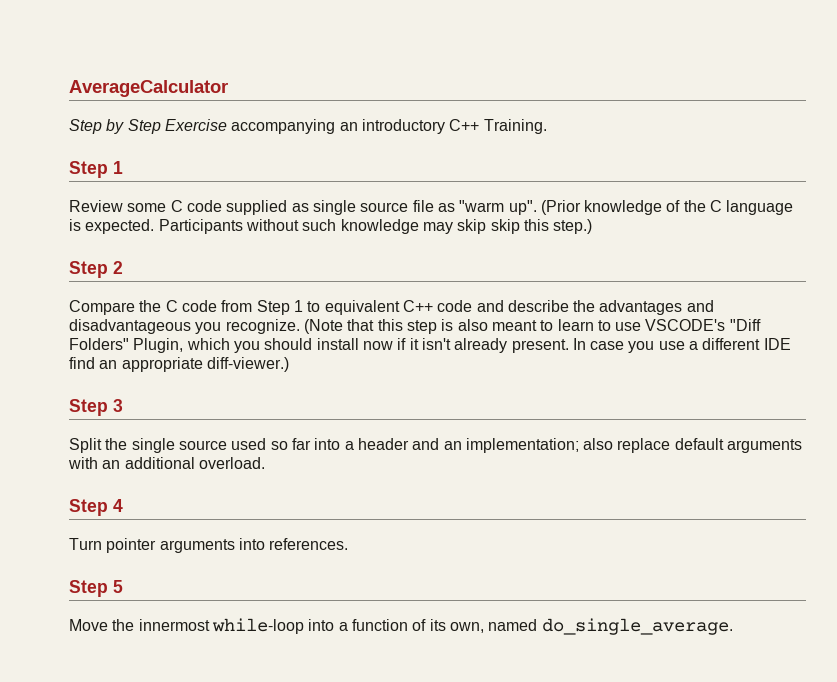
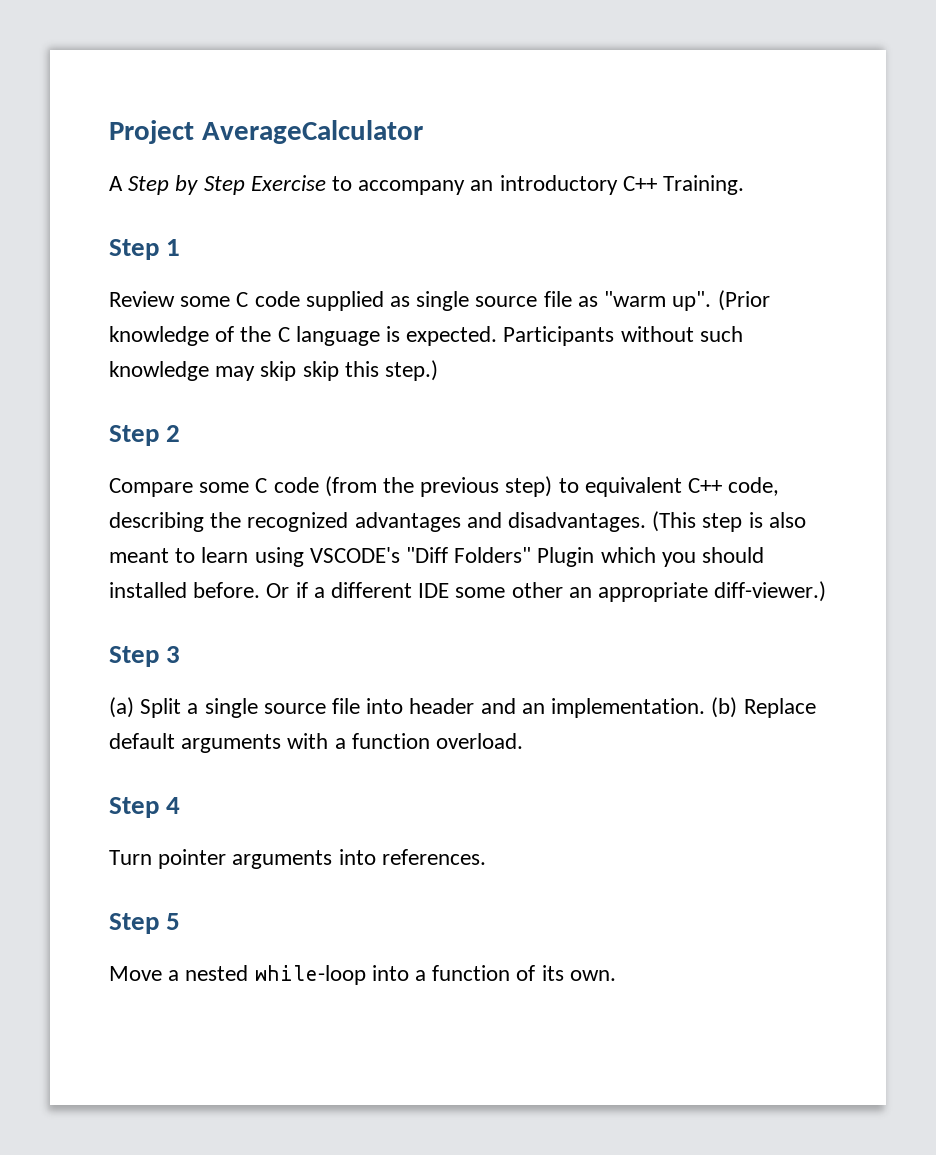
- AverageCalculator
+ Project AverageCalculator
- Step by Step Exercise accompanying an introductory C++ Training.
+ A Step by Step Exercise to accompany an introductory C++ Training.
- Compare the C code from Step 1 to equivalent C++ code and describe the advantages and disadvantageous you recognize. (Note that this step is also meant to learn to use VSCODE's "Diff Folders" Plugin, which you should install now if it isn't already present. In case you use a different IDE find an appropriate diff-viewer.)
+ Compare some C code (from the previous step) to equivalent C++ code, describing the recognized advantages and disadvantages. (This step is also meant to learn using VSCODE's "Diff Folders" Plugin which you should installed before. Or if a different IDE some other an appropriate diff-viewer.)
- Split the single source used so far into a header and an implementation; also replace default arguments with an additional overload.
+ (a) Split a single source file into header and an implementation. (b) Replace default arguments with a function overload.
- Move the innermost while-loop into a function of its own, named do_single_average.
+ Move a nested while-loop into a function of its own.

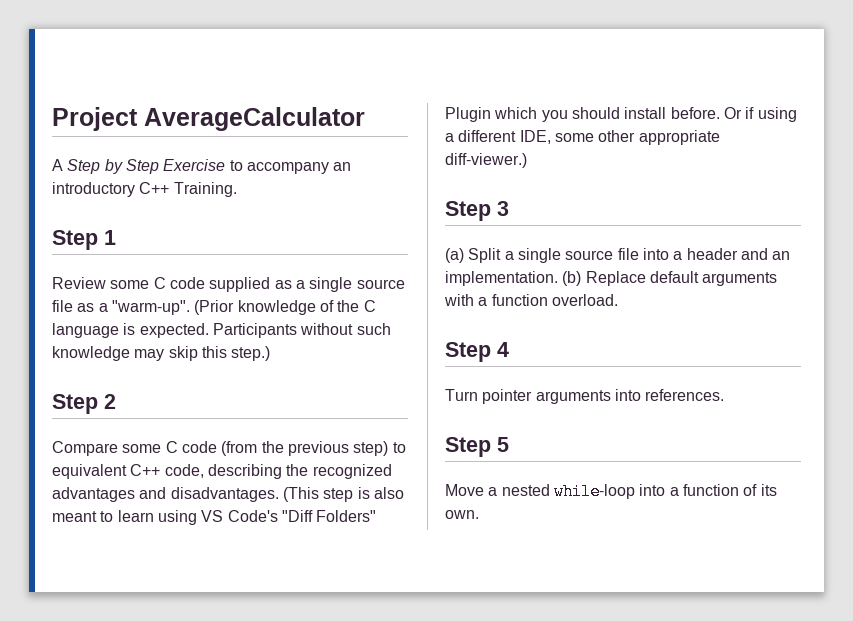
- Review some C code supplied as single source file as "warm up".
+ Review some C code supplied as a single source file as a "warm-up".
- Participants without such knowledge may skip skip this step.)
+ Participants without such knowledge may skip this step.)
- (This step is also meant to learn using VSCODE's "Diff Folders" Plugin which you should installed before.
+ (This step is also meant to learn using VS Code's "Diff Folders" Plugin which you should install before.
- Or if a different IDE some other an appropriate diff-viewer.)
+ Or if using a different IDE, some other appropriate diff-viewer.)
- (a) Split a single source file into header and an implementation.
+ (a) Split a single source file into a header and an implementation.

